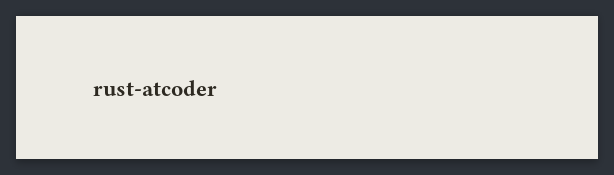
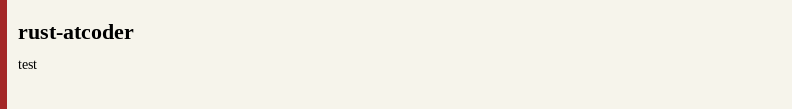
+ test

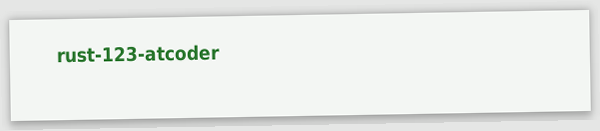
- rust-atcoder
- test
+ rust-123-atcoder

